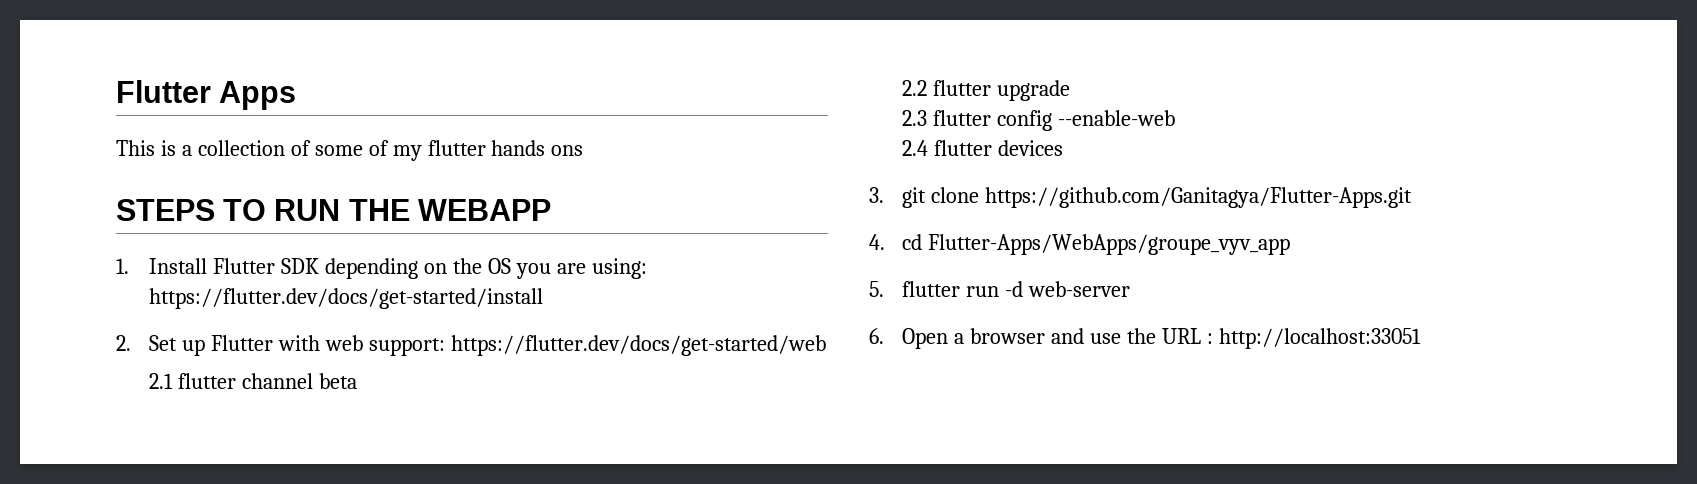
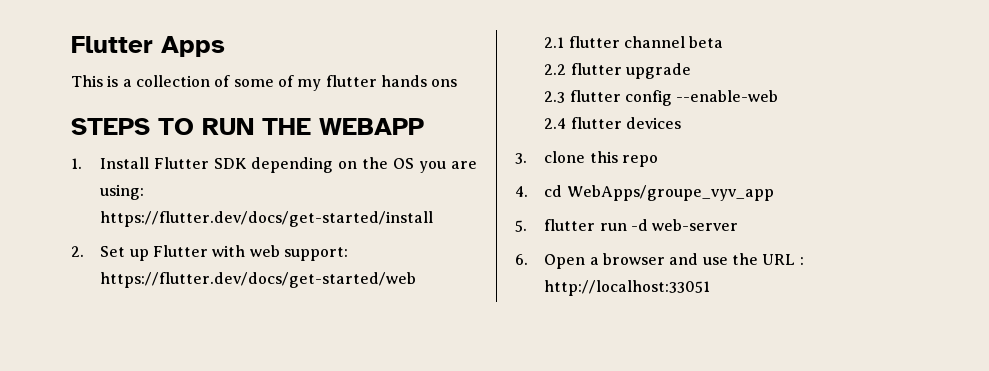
- 3. git clone https://github.com/Ganitagya/Flutter-Apps.git
+ 3. clone this repo
- 4. cd Flutter-Apps/WebApps/groupe_vyv_app
+ 4. cd WebApps/groupe_vyv_app

